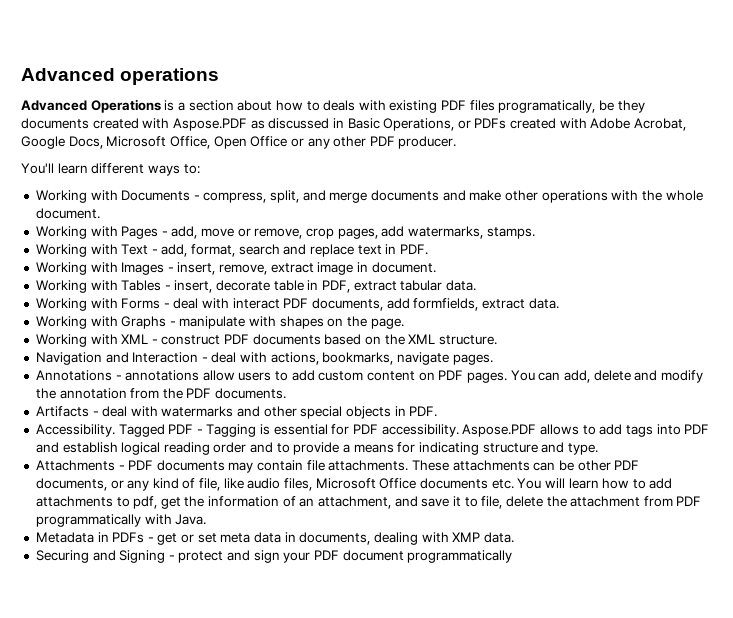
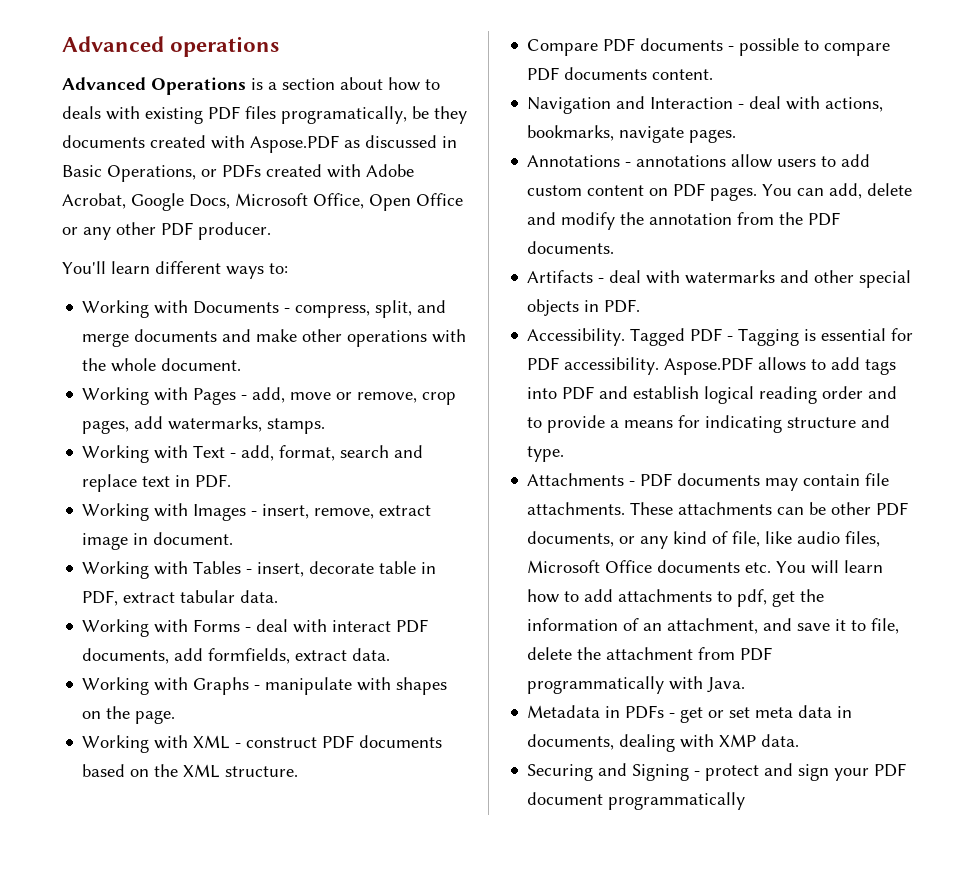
+ Compare PDF documents - possible to compare PDF documents content.

